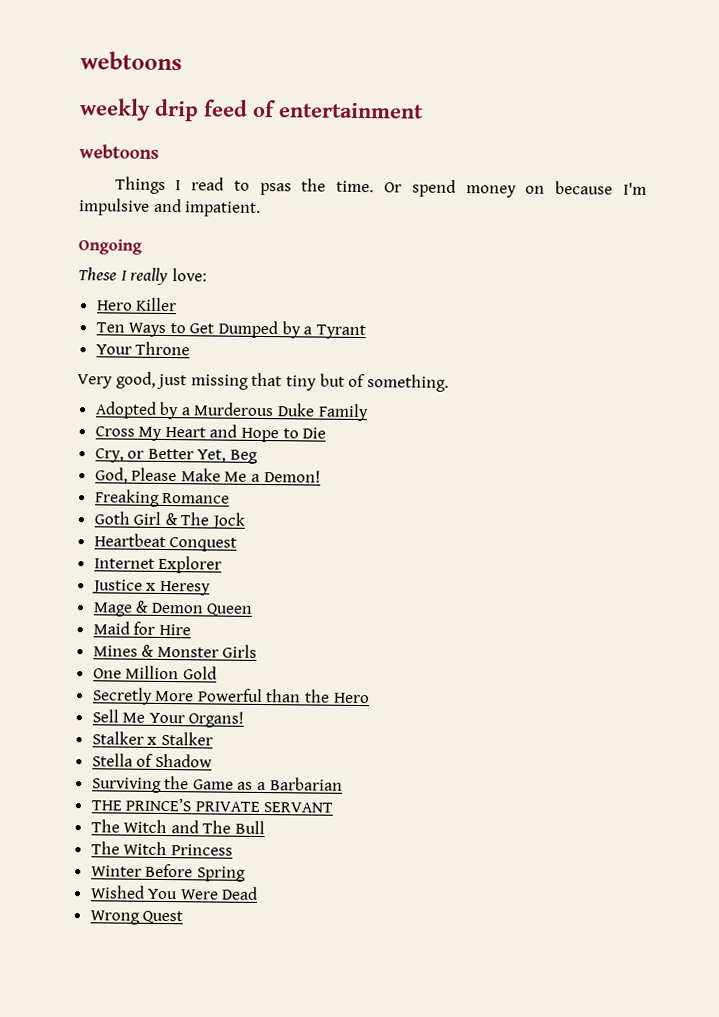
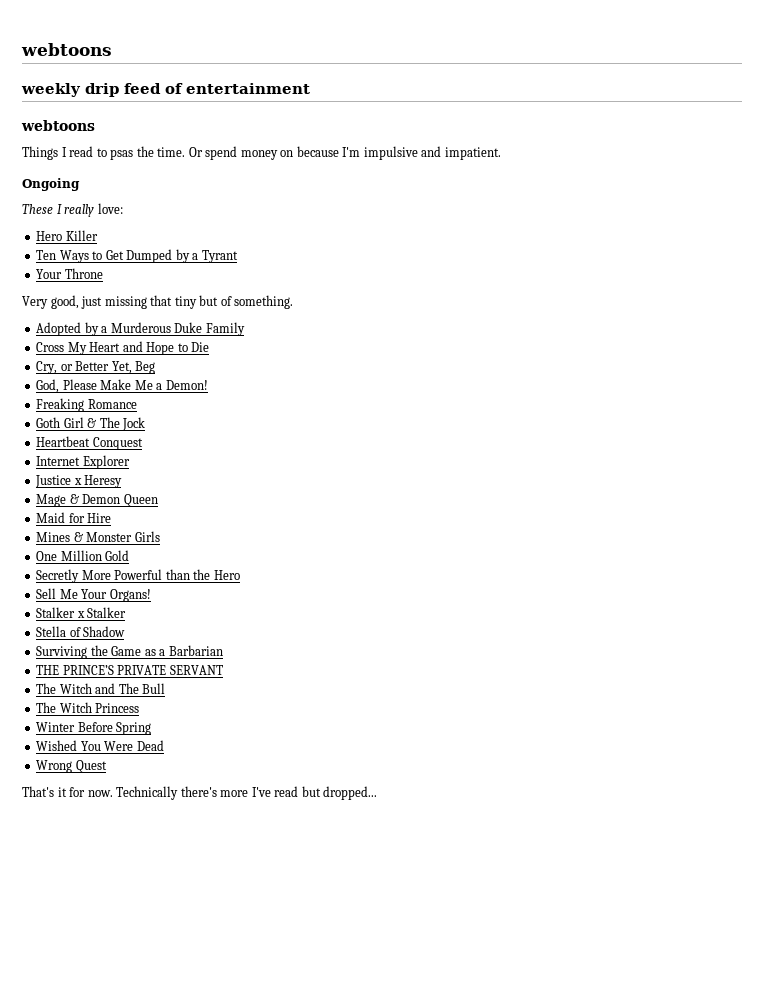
+ That's it for now. Technically there's more I've read but dropped...

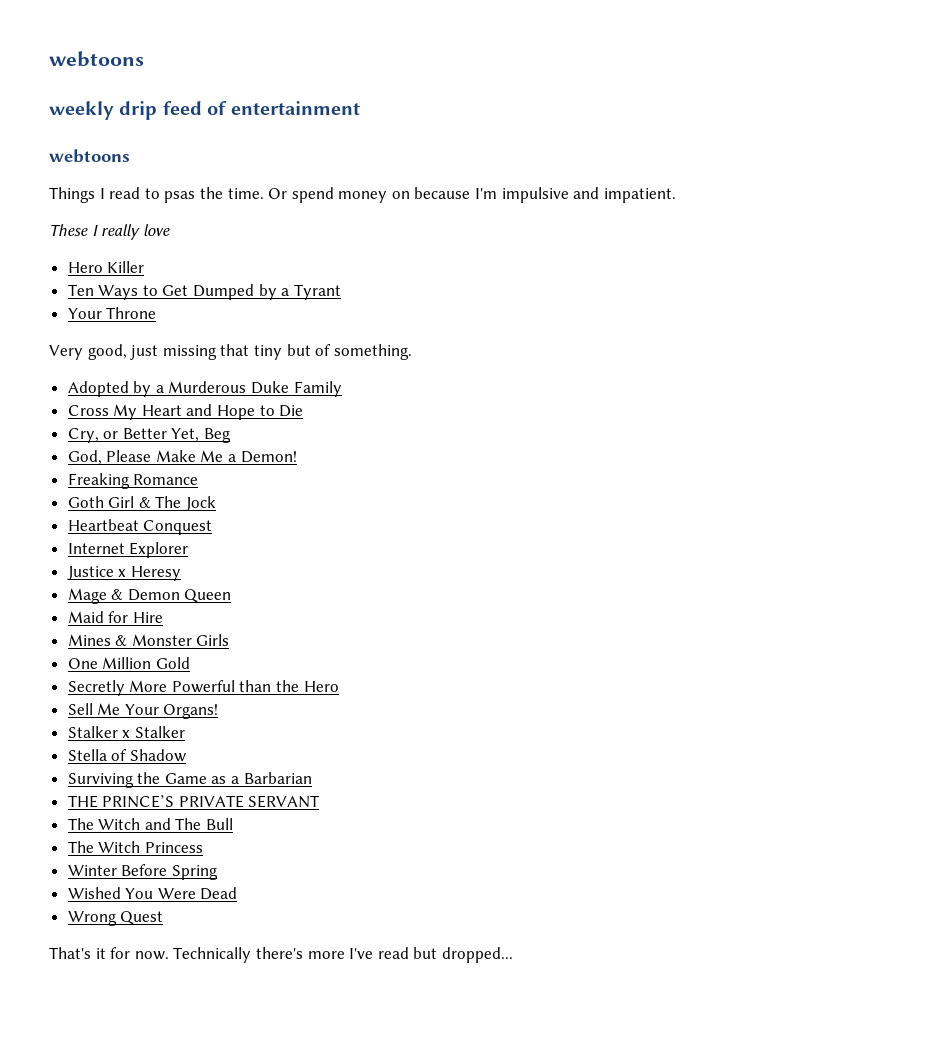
- Ongoing
- These I really love:
+ These I really love

